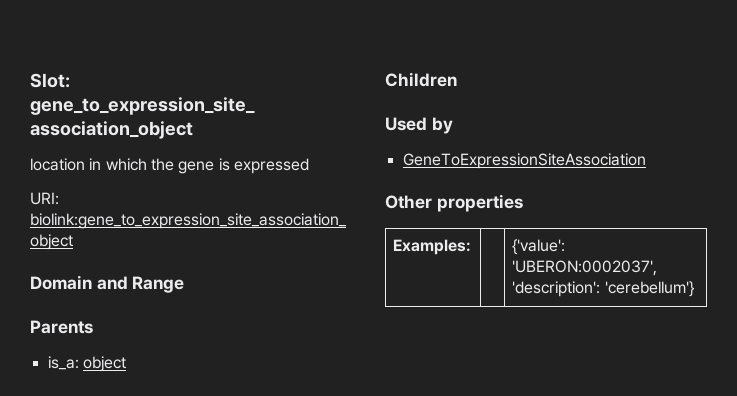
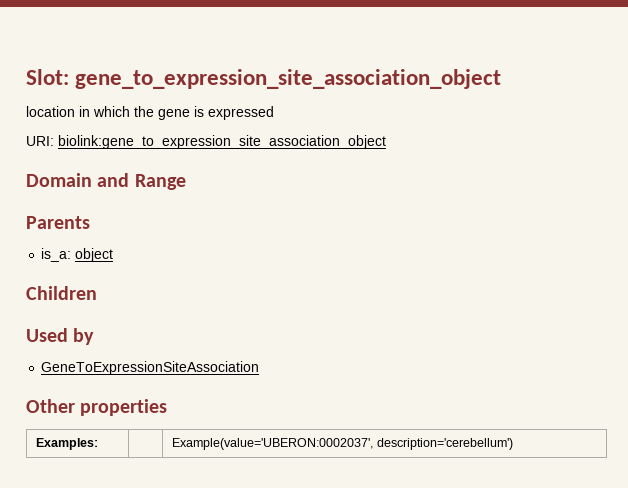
- Examples: | | {'value': 'UBERON:0002037', 'description': 'cerebellum'}
+ Examples: | | Example(value='UBERON:0002037', description='cerebellum')

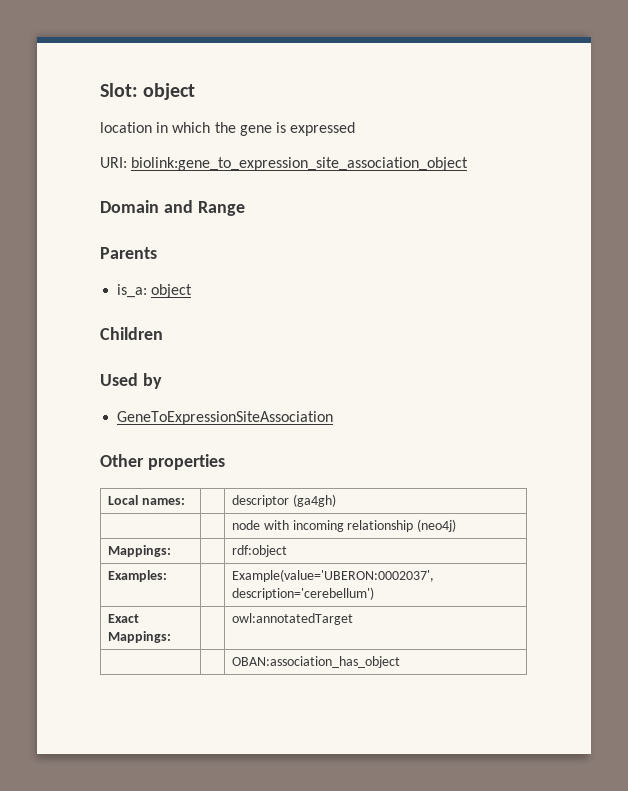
- Slot: gene_to_expression_site_association_object
+ Slot: object
+ Local names: | | descriptor (ga4gh)
+ | | node with incoming relationship (neo4j)
+ Mappings: | | rdf:object
+ Exact Mappings: | | owl:annotatedTarget
+ | | OBAN:association_has_object

